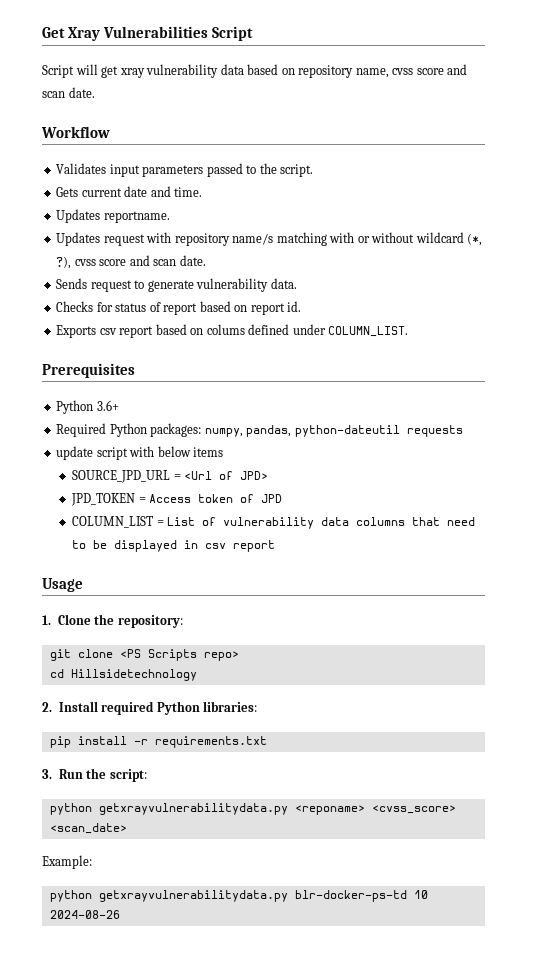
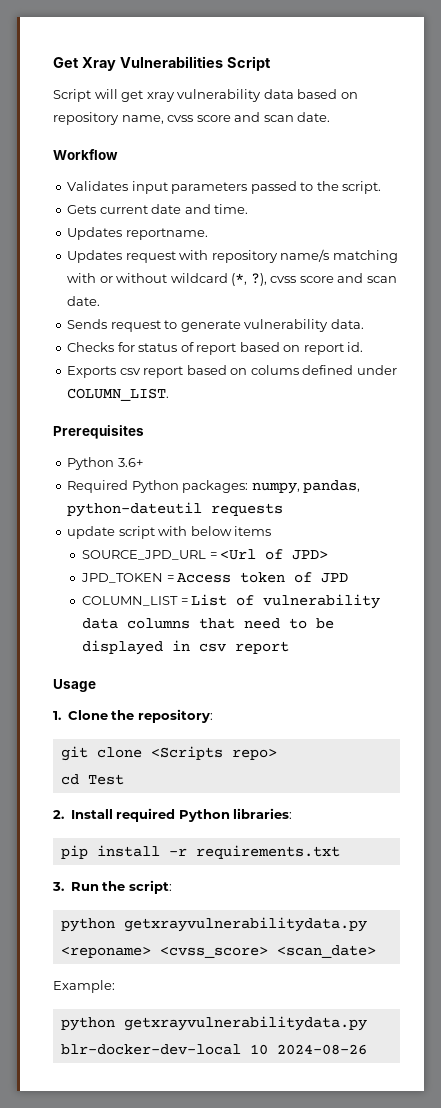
- git clone <PS Scripts repo>
+ git clone <Scripts repo>
- cd Hillsidetechnology
+ cd Test
- python getxrayvulnerabilitydata.py blr-docker-ps-td 10 2024-08-26
+ python getxrayvulnerabilitydata.py blr-docker-dev-local 10 2024-08-26

